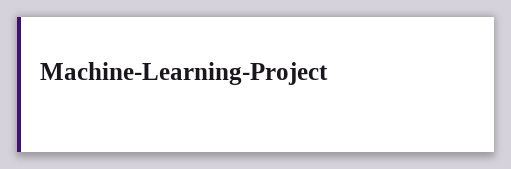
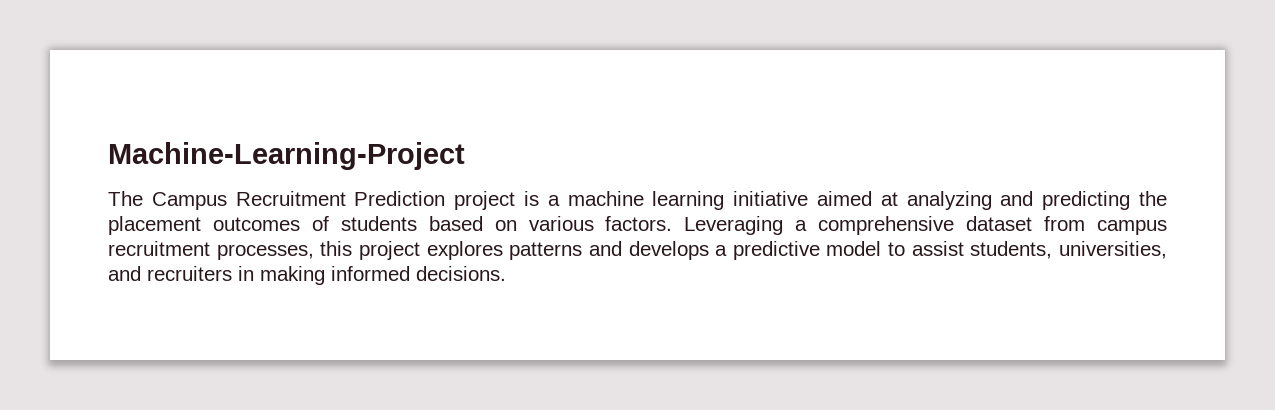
+ The Campus Recruitment Prediction project is a machine learning initiative aimed at analyzing and predicting the placement outcomes of students based on various factors. Leveraging a comprehensive dataset from campus recruitment processes, this project explores patterns and develops a predictive model to assist students, universities, and recruiters in making informed decisions.

